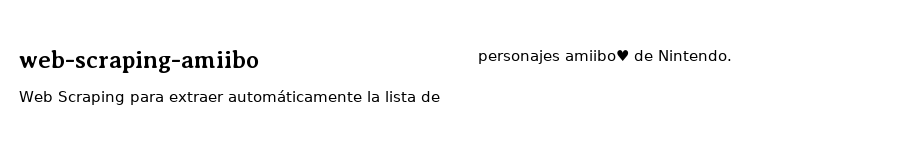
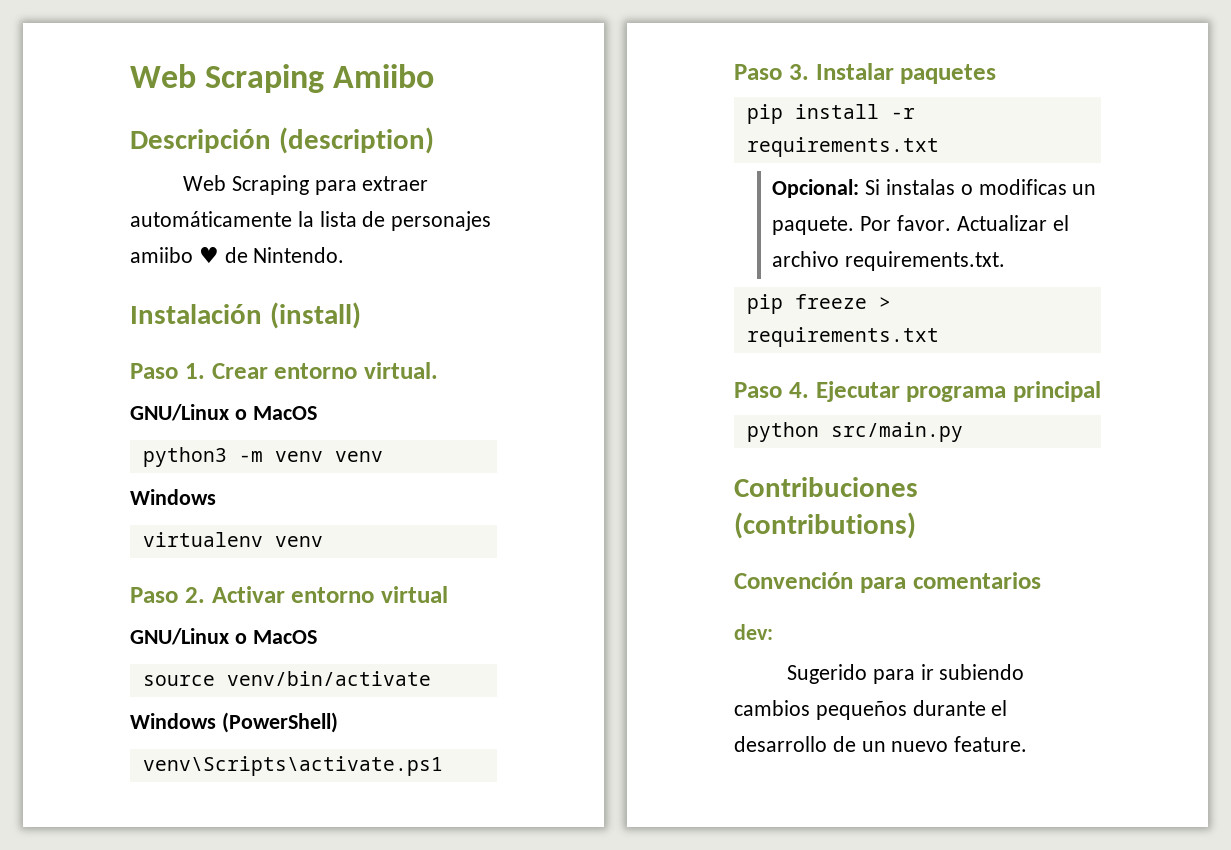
- web-scraping-amiibo
+ Web Scraping Amiibo
+ Descripción (description)
- Web Scraping para extraer automáticamente la lista de personajes amiibo♥ de Nintendo.
+ Web Scraping para extraer automáticamente la lista de personajes amiibo ♥ de Nintendo.
+ Instalación (install)
+ Paso 1. Crear entorno virtual.
+ GNU/Linux o MacOS
+ python3 -m venv venv
+ Windows
+ virtualenv venv
+ Paso 2. Activar entorno virtual
+ GNU/Linux o MacOS
+ source venv/bin/activate
+ Windows (PowerShell)
+ venv\Scripts\activate.ps1
+ Paso 3. Instalar paquetes
+ pip install -r requirements.txt
+ Opcional: Si instalas o modificas un paquete. Por favor. Actualizar el archivo requirements.txt.
+ pip freeze > requirements.txt
+ Paso 4. Ejecutar programa principal
+ python src/main.py
+ Contribuciones (contributions)
+ Convención para comentarios
+ dev:
+ Sugerido para ir subiendo cambios pequeños durante el desarrollo de un nuevo feature.

